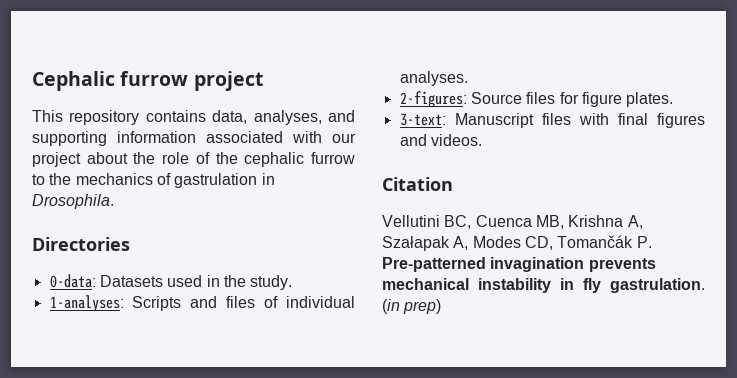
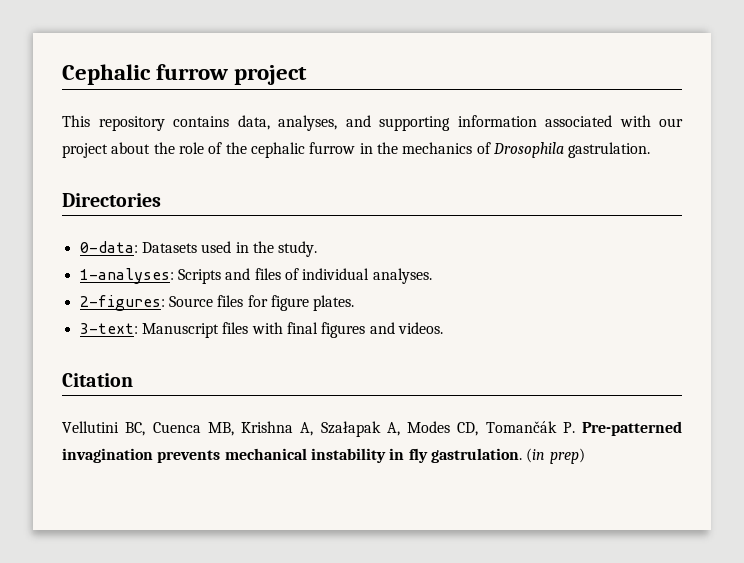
- This repository contains data, analyses, and supporting information associated with our project about the role of the cephalic furrow to the mechanics of gastrulation in Drosophila.
+ This repository contains data, analyses, and supporting information associated with our project about the role of the cephalic furrow in the mechanics of Drosophila gastrulation.

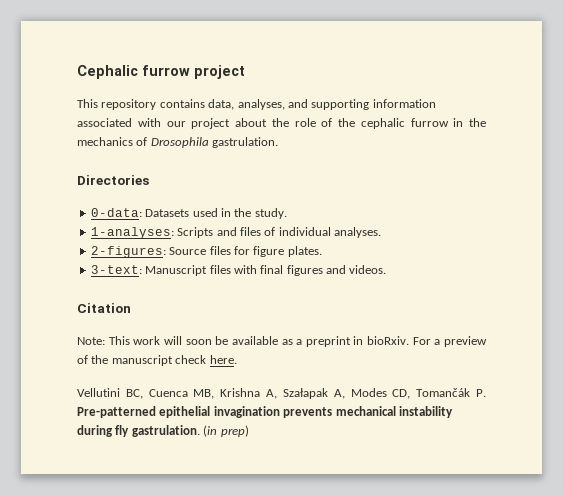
+ Note: This work will soon be available as a preprint in bioRxiv. For a preview of the manuscript check here.
- Vellutini BC, Cuenca MB, Krishna A, Szałapak A, Modes CD, Tomančák P. Pre-patterned invagination prevents mechanical instability in fly gastrulation.
+ Vellutini BC, Cuenca MB, Krishna A, Szałapak A, Modes CD, Tomančák P. Pre-patterned epithelial invagination prevents mechanical instability during fly gastrulation.

